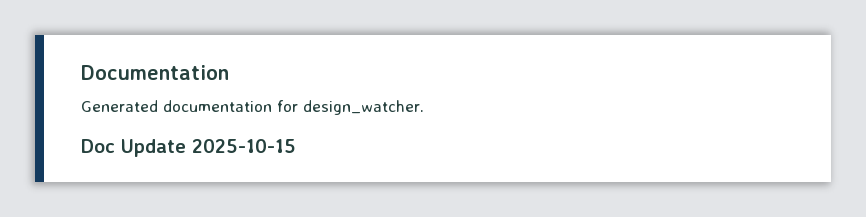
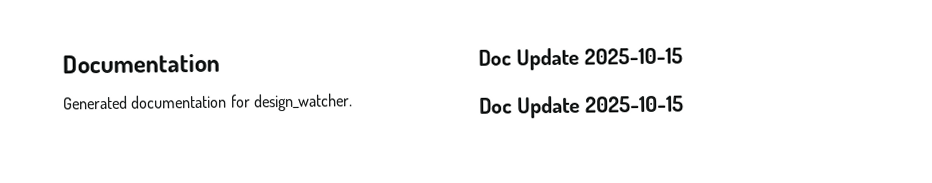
  Generated documentation for design_watcher.
+ Doc Update 2025-10-15

